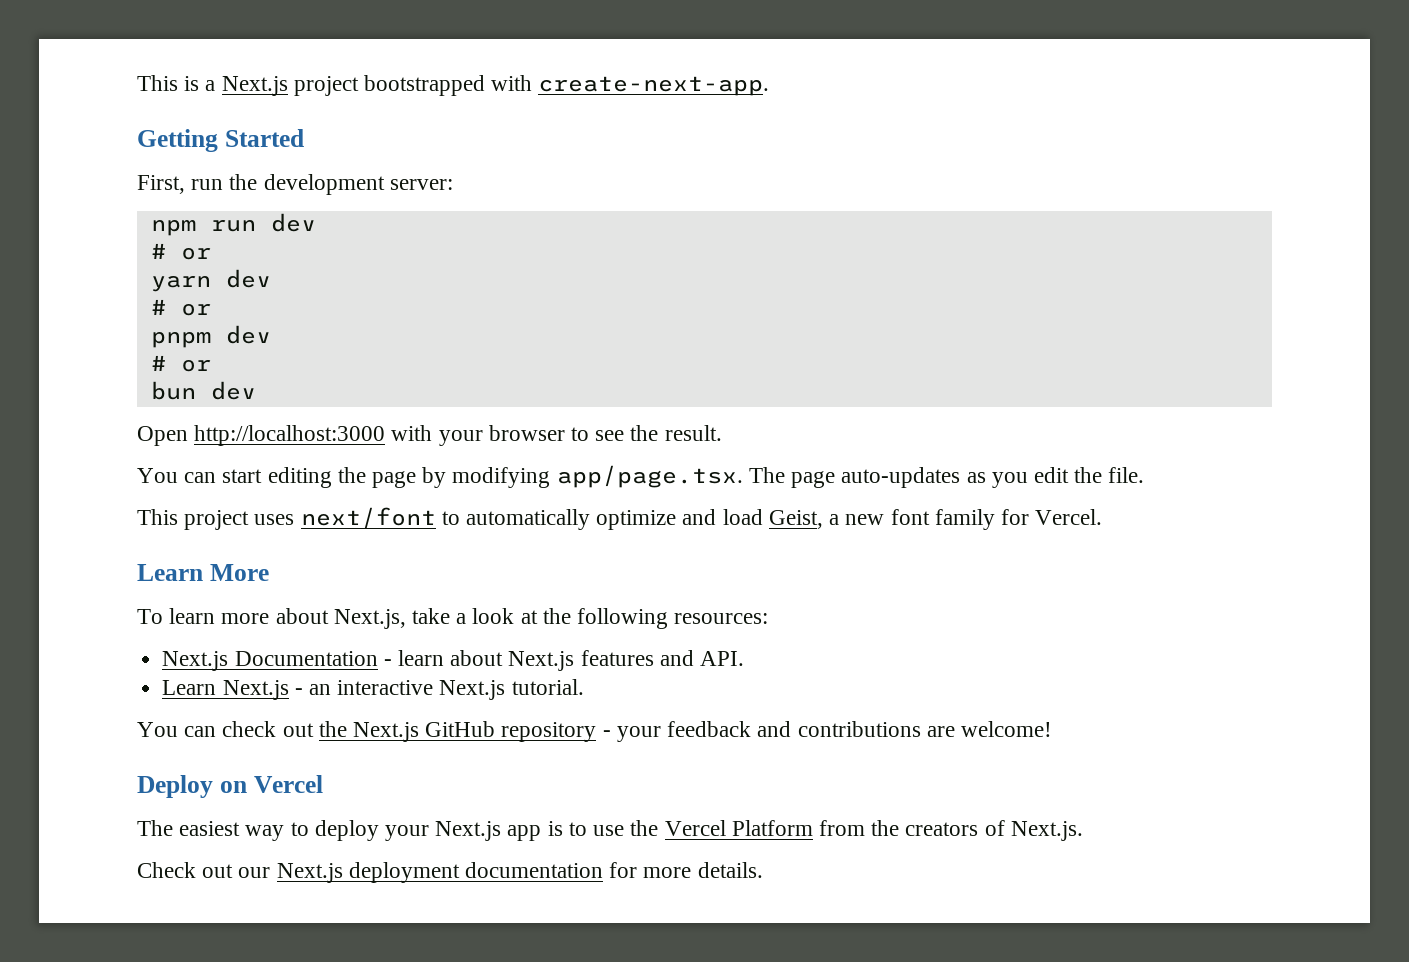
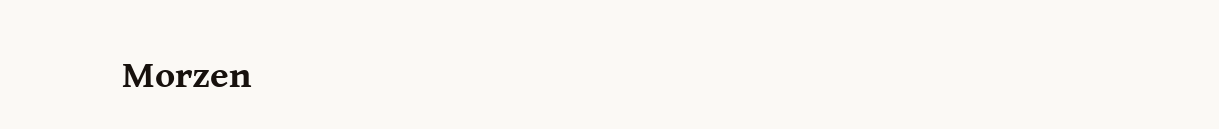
- This is a Next.js project bootstrapped with create-next-app.
- Getting Started
- First, run the development server:
- npm run dev
- # or
- yarn dev
- # or
- pnpm dev
- # or
- bun dev
- Open http://localhost:3000 with your browser to see the result.
- You can start editing the page by modifying app/page.tsx. The page auto-updates as you edit the file.
- This project uses next/font to automatically optimize and load Geist, a new font family for Vercel.
- Learn More
- To learn more about Next.js, take a look at the following resources:
- Next.js Documentation - learn about Next.js features and API.
- Learn Next.js - an interactive Next.js tutorial.
- You can check out the Next.js GitHub repository - your feedback and contributions are welcome!
- Deploy on Vercel
- The easiest way to deploy your Next.js app is to use the Vercel Platform from the creators of Next.js.
- Check out our Next.js deployment documentation for more details.
+ Morzen

